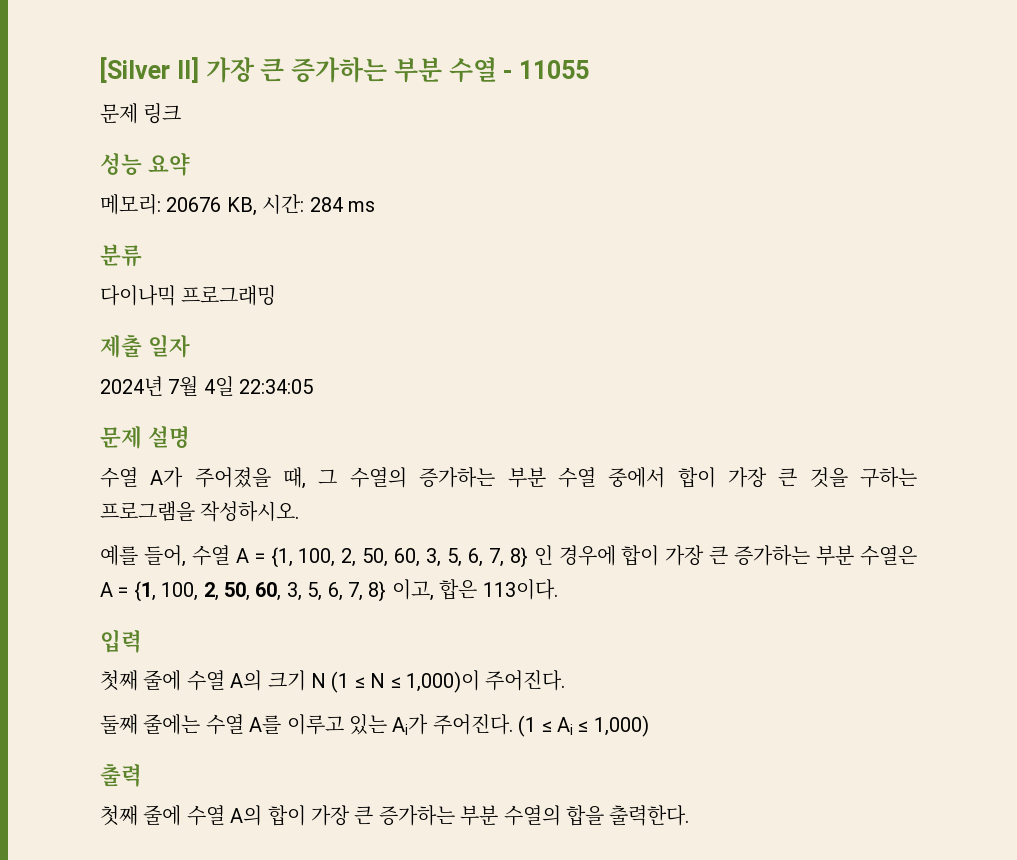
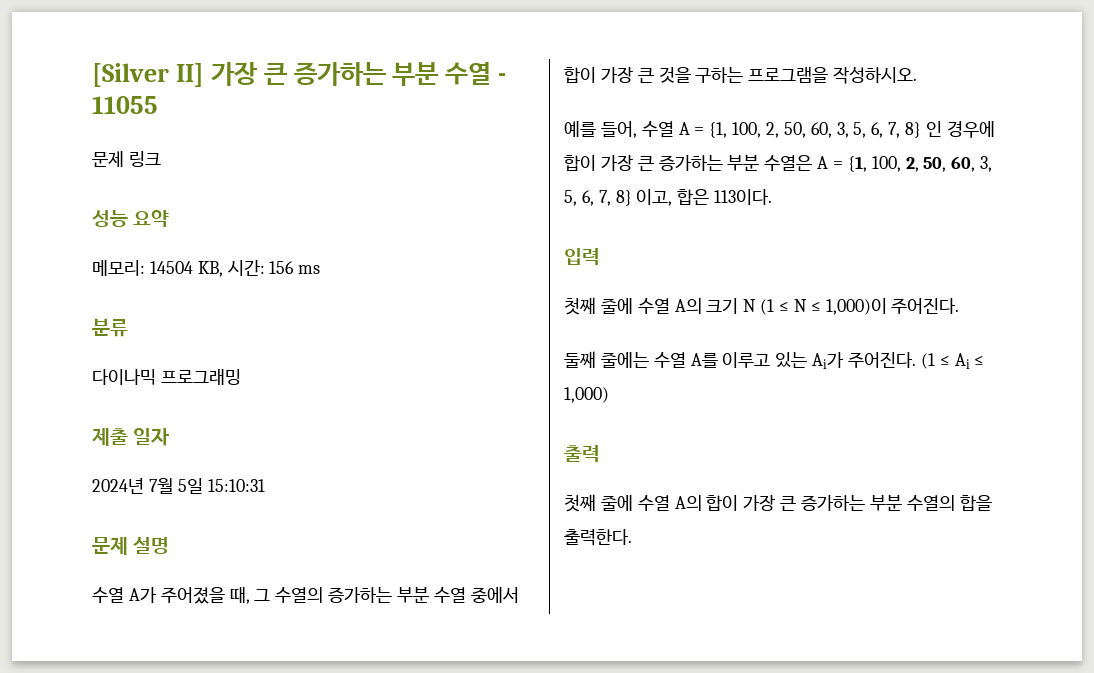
- 메모리: 20676 KB, 시간: 284 ms
+ 메모리: 14504 KB, 시간: 156 ms
- 2024년 7월 4일 22:34:05
+ 2024년 7월 5일 15:10:31

